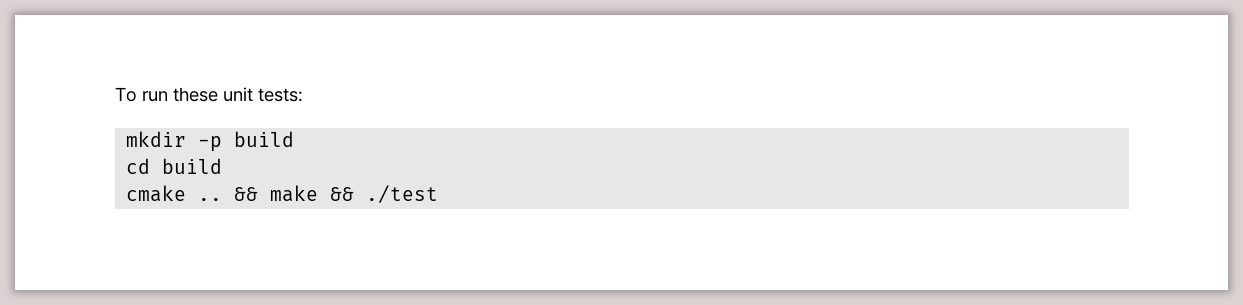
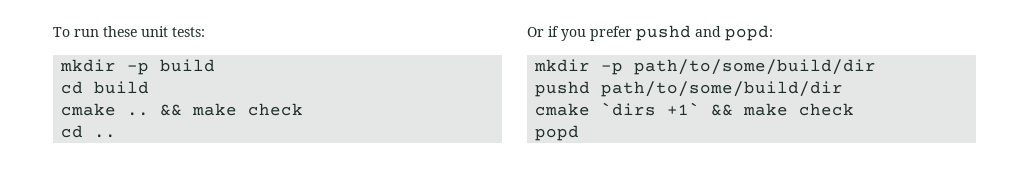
- cmake .. && make && ./test
+ cmake .. && make check
+ cd ..
+ Or if you prefer pushd and popd:
+ mkdir -p path/to/some/build/dir
+ pushd path/to/some/build/dir
+ cmake `dirs +1` && make check
+ popd

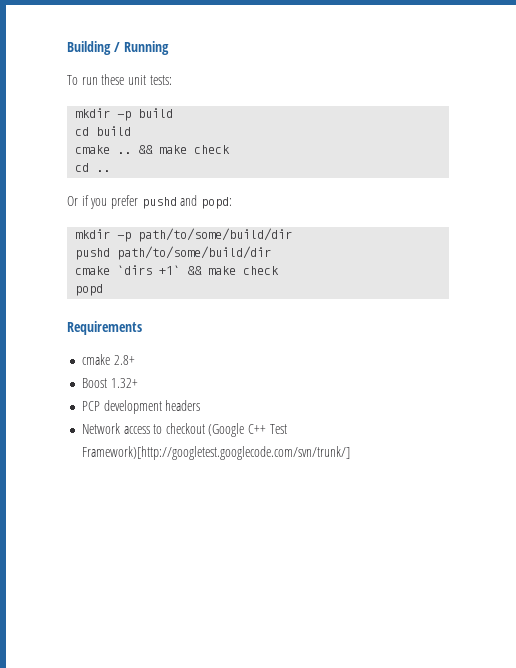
+ Building / Running
+ Requirements
+ cmake 2.8+
+ Boost 1.32+
+ PCP development headers
+ Network access to checkout (Google C++ Test Framework)[http://googletest.googlecode.com/svn/trunk/]

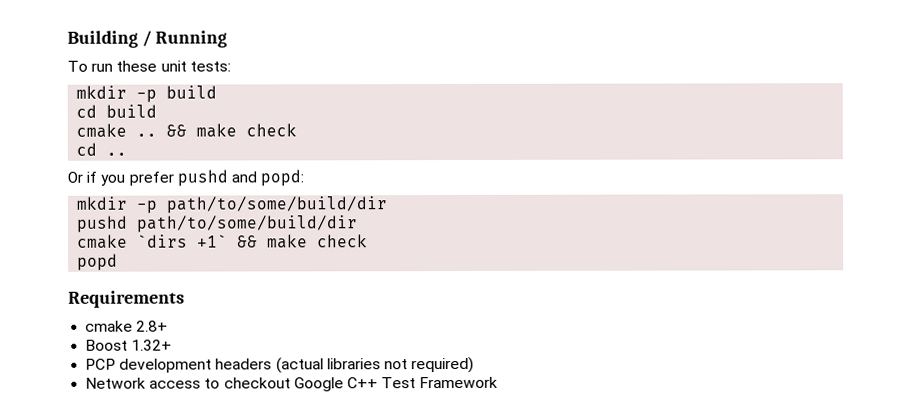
- PCP development headers
+ PCP development headers (actual libraries not required)
- Network access to checkout (Google C++ Test Framework)[http://googletest.googlecode.com/svn/trunk/]
+ Network access to checkout Google C++ Test Framework

